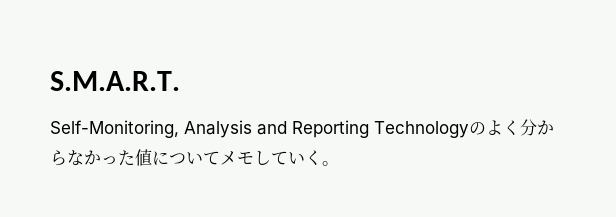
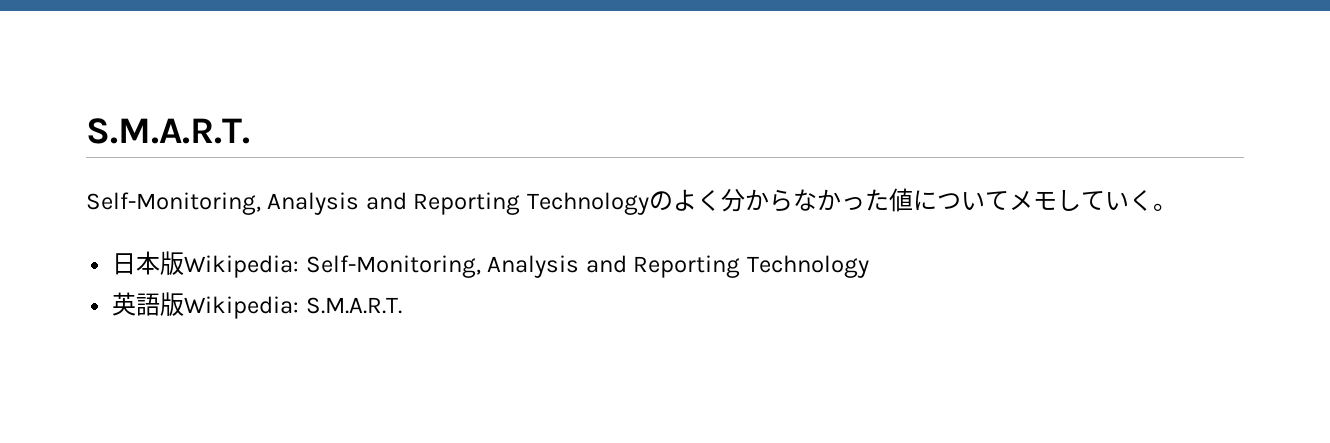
+ 日本版Wikipedia: Self-Monitoring, Analysis and Reporting Technology
+ 英語版Wikipedia: S.M.A.R.T.

